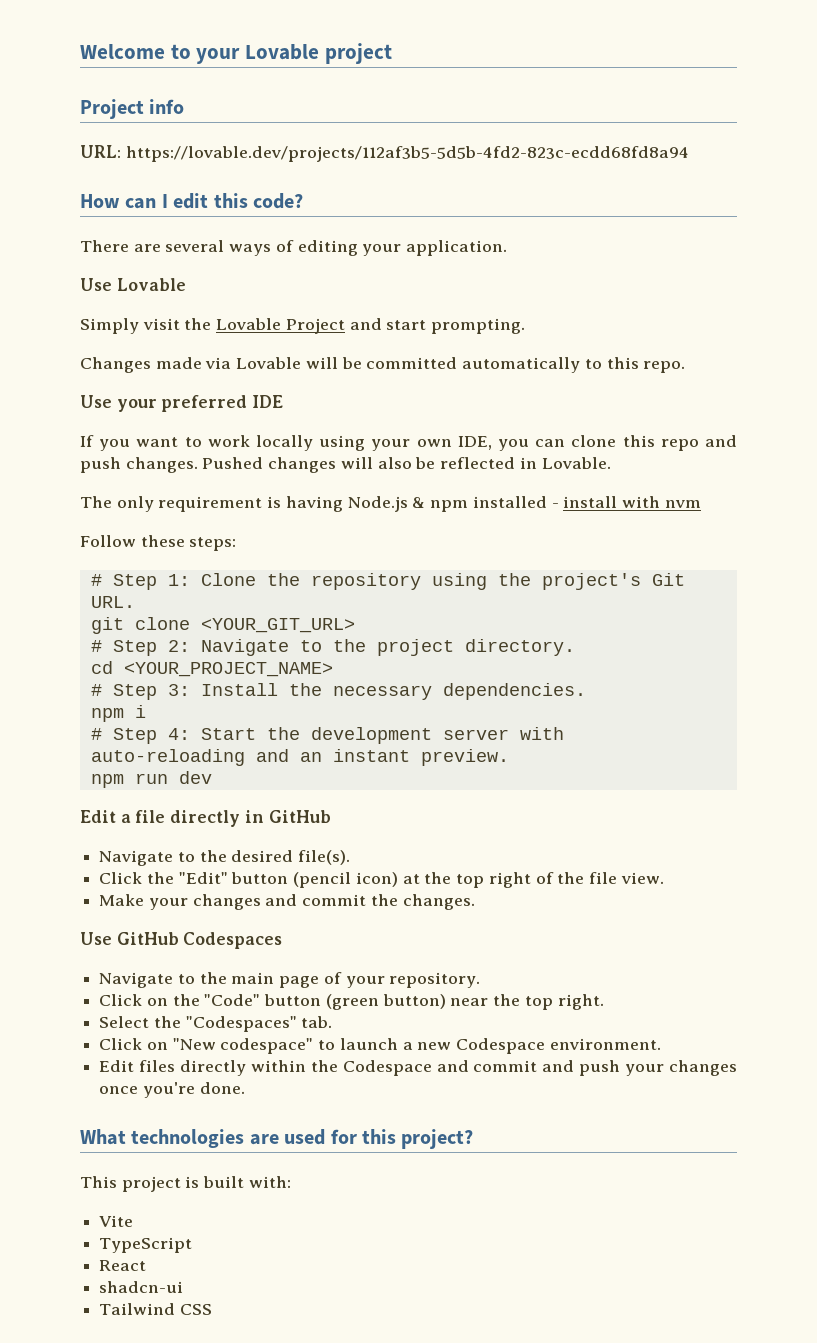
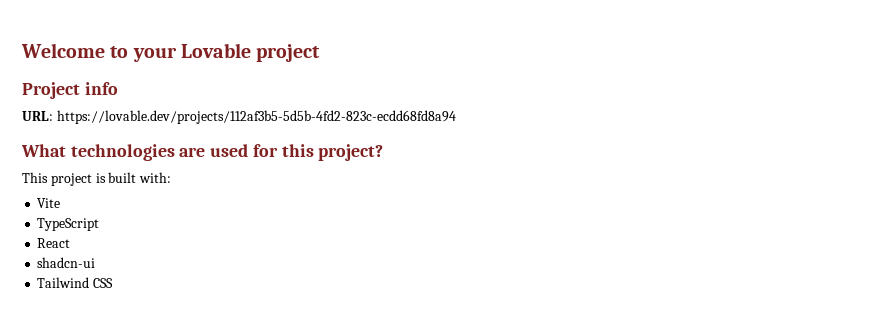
- How can I edit this code?
- There are several ways of editing your application.
- Use Lovable
- Simply visit the Lovable Project and start prompting.
- Changes made via Lovable will be committed automatically to this repo.
- Use your preferred IDE
- If you want to work locally using your own IDE, you can clone this repo and push changes. Pushed changes will also be reflected in Lovable.
- The only requirement is having Node.js & npm installed - install with nvm
- Follow these steps:
- # Step 1: Clone the repository using the project's Git URL.
- git clone <YOUR_GIT_URL>
- # Step 2: Navigate to the project directory.
- cd <YOUR_PROJECT_NAME>
- # Step 3: Install the necessary dependencies.
- npm i
- # Step 4: Start the development server with auto-reloading and an instant preview.
- npm run dev
- Edit a file directly in GitHub
- Navigate to the desired file(s).
- Click the "Edit" button (pencil icon) at the top right of the file view.
- Make your changes and commit the changes.
- Use GitHub Codespaces
- Navigate to the main page of your repository.
- Click on the "Code" button (green button) near the top right.
- Select the "Codespaces" tab.
- Click on "New codespace" to launch a new Codespace environment.
- Edit files directly within the Codespace and commit and push your changes once you're done.

